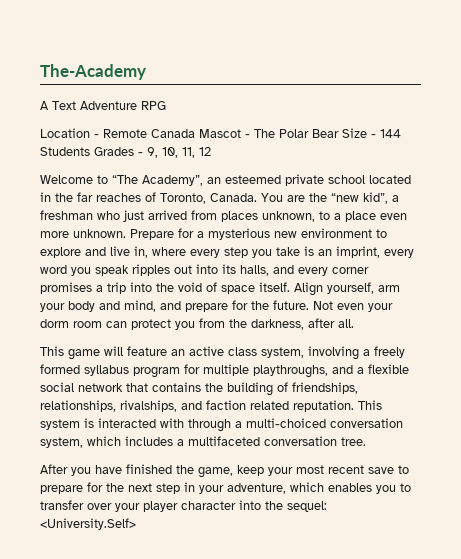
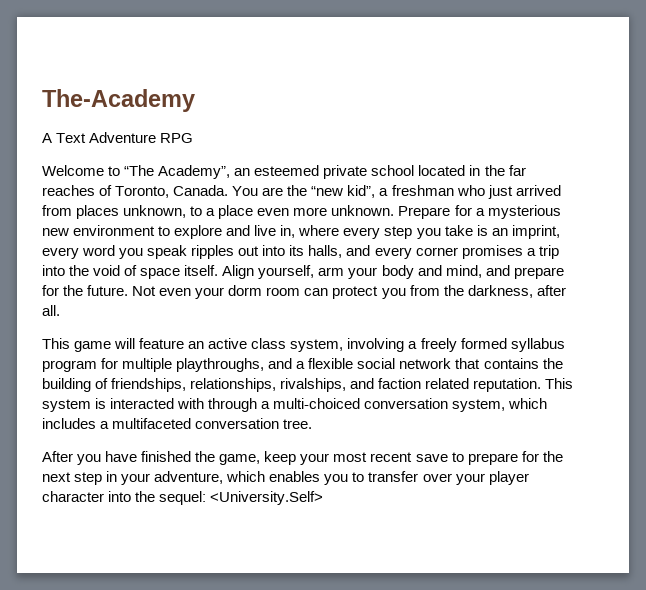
- Location - Remote Canada Mascot - The Polar Bear Size - 144 Students Grades - 9, 10, 11, 12

